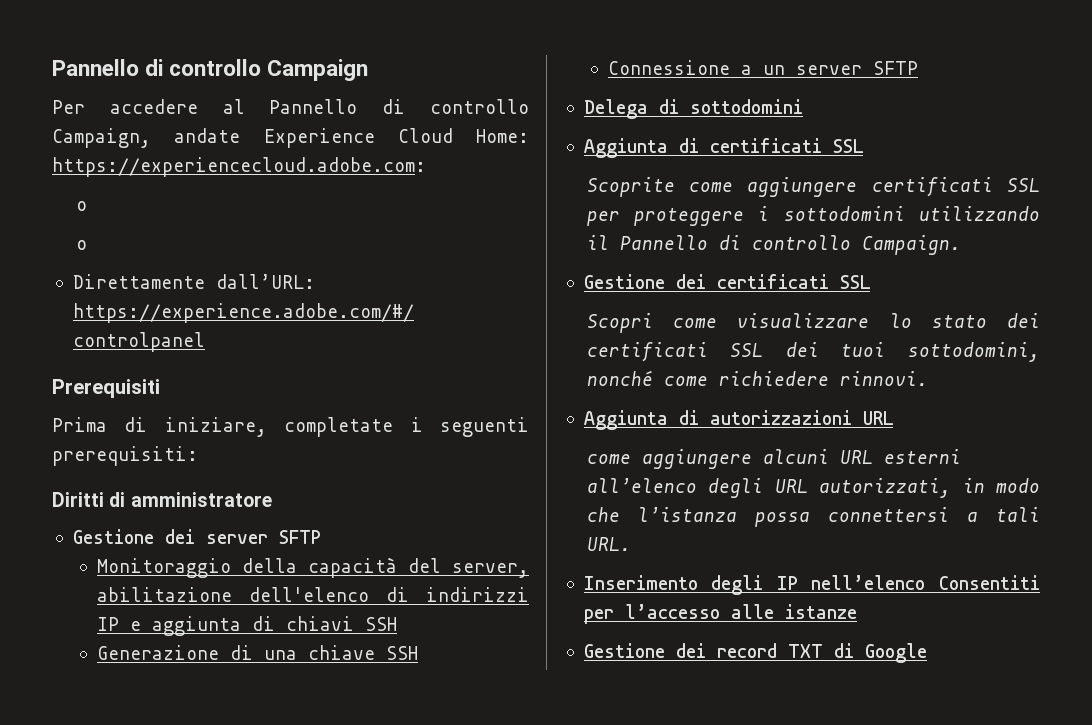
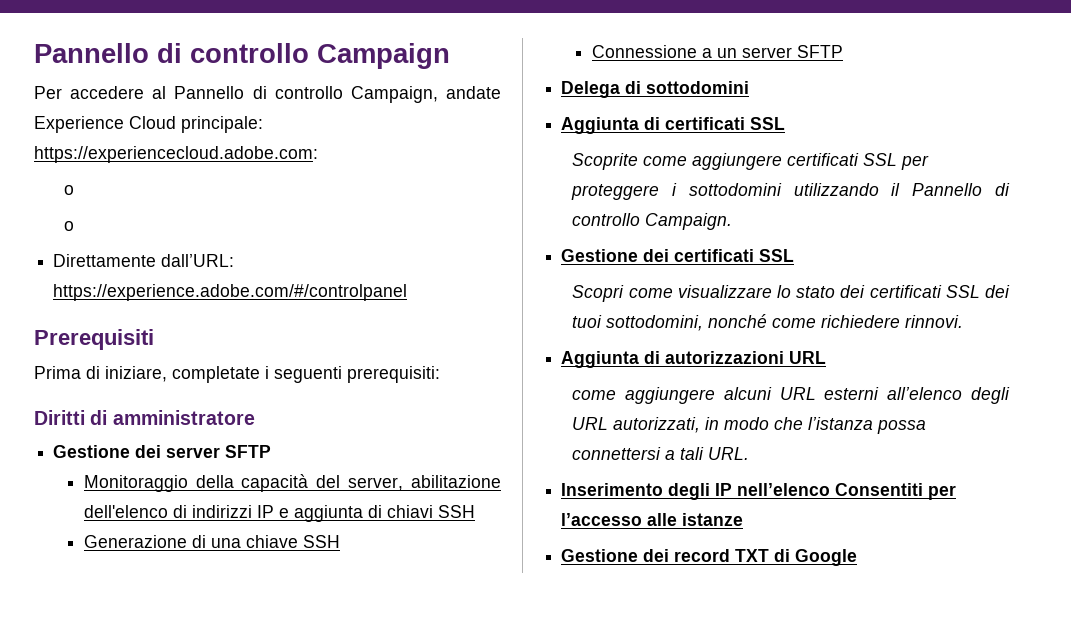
- Per accedere al Pannello di controllo Campaign, andate Experience Cloud Home: https://experiencecloud.adobe.com:
+ Per accedere al Pannello di controllo Campaign, andate Experience Cloud principale: https://experiencecloud.adobe.com:

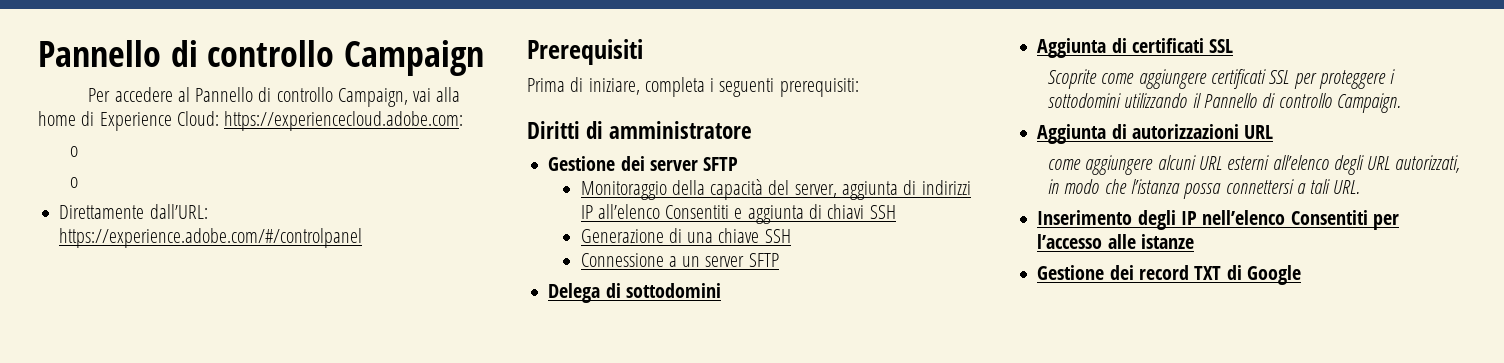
- Per accedere al Pannello di controllo Campaign, andate Experience Cloud principale: https://experiencecloud.adobe.com:
+ Per accedere al Pannello di controllo Campaign, vai alla home di Experience Cloud: https://experiencecloud.adobe.com:
- Prima di iniziare, completate i seguenti prerequisiti:
+ Prima di iniziare, completa i seguenti prerequisiti:
- Monitoraggio della capacità del server, abilitazione dell'elenco di indirizzi IP e aggiunta di chiavi SSH
+ Monitoraggio della capacità del server, aggiunta di indirizzi IP all’elenco Consentiti e aggiunta di chiavi SSH
- Gestione dei certificati SSL
- Scopri come visualizzare lo stato dei certificati SSL dei tuoi sottodomini, nonché come richiedere rinnovi.

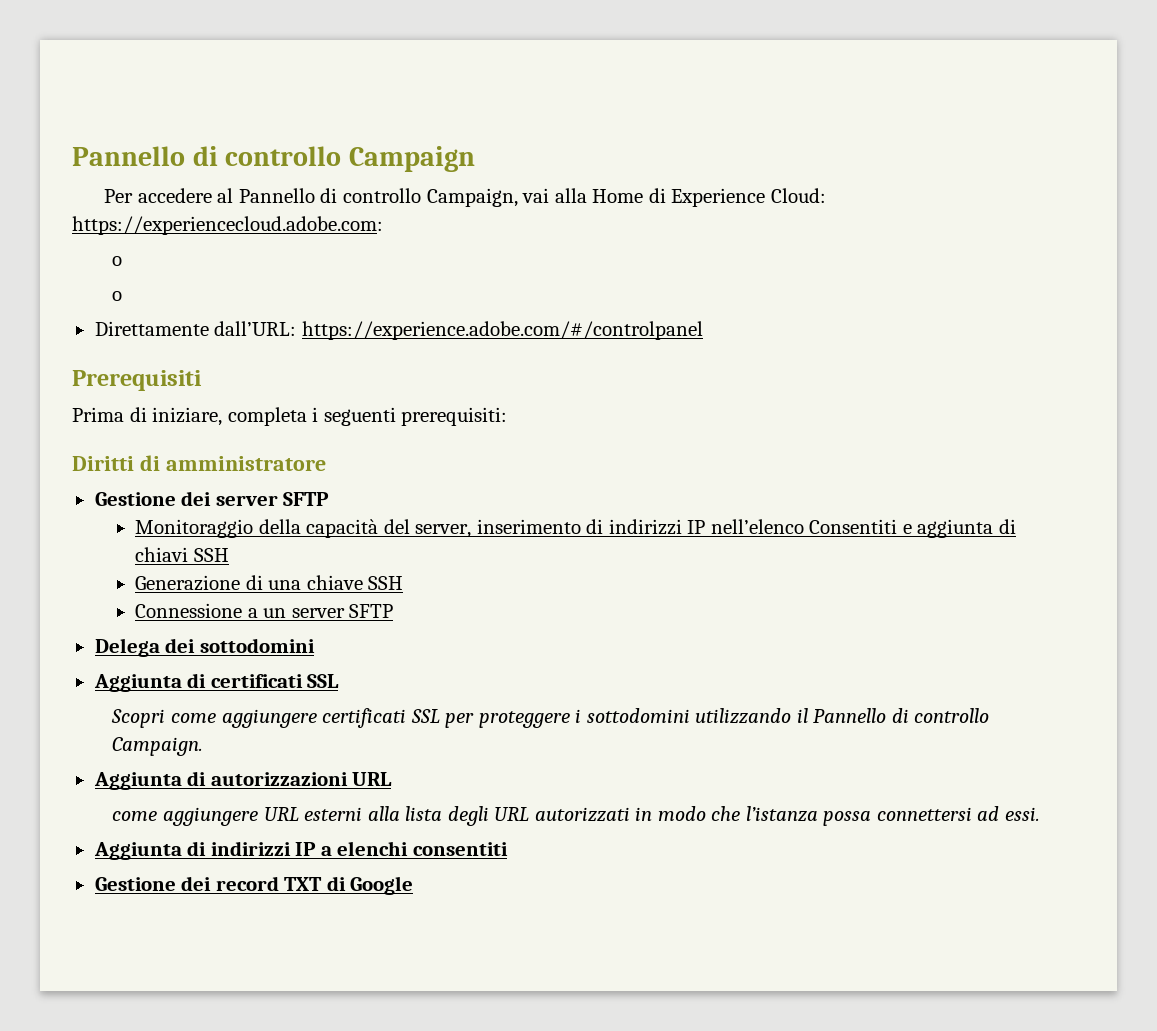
- Per accedere al Pannello di controllo Campaign, vai alla home di Experience Cloud: https://experiencecloud.adobe.com:
+ Per accedere al Pannello di controllo Campaign, vai alla Home di Experience Cloud: https://experiencecloud.adobe.com:
- Monitoraggio della capacità del server, aggiunta di indirizzi IP all’elenco Consentiti e aggiunta di chiavi SSH
+ Monitoraggio della capacità del server, inserimento di indirizzi IP nell’elenco Consentiti e aggiunta di chiavi SSH
- Delega di sottodomini
+ Delega dei sottodomini
- Scoprite come aggiungere certificati SSL per proteggere i sottodomini utilizzando il Pannello di controllo Campaign.
+ Scopri come aggiungere certificati SSL per proteggere i sottodomini utilizzando il Pannello di controllo Campaign.
- come aggiungere alcuni URL esterni all’elenco degli URL autorizzati, in modo che l’istanza possa connettersi a tali URL.
- Inserimento degli IP nell’elenco Consentiti per l’accesso alle istanze
+ come aggiungere URL esterni alla lista degli URL autorizzati in modo che l’istanza possa connettersi ad essi.
+ Aggiunta di indirizzi IP a elenchi consentiti

